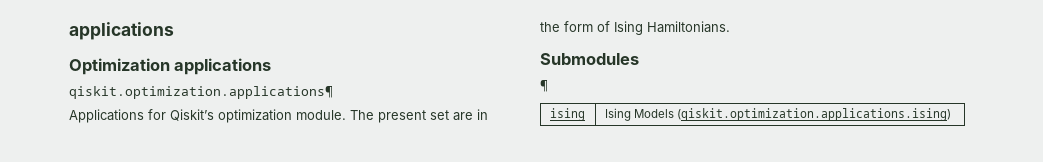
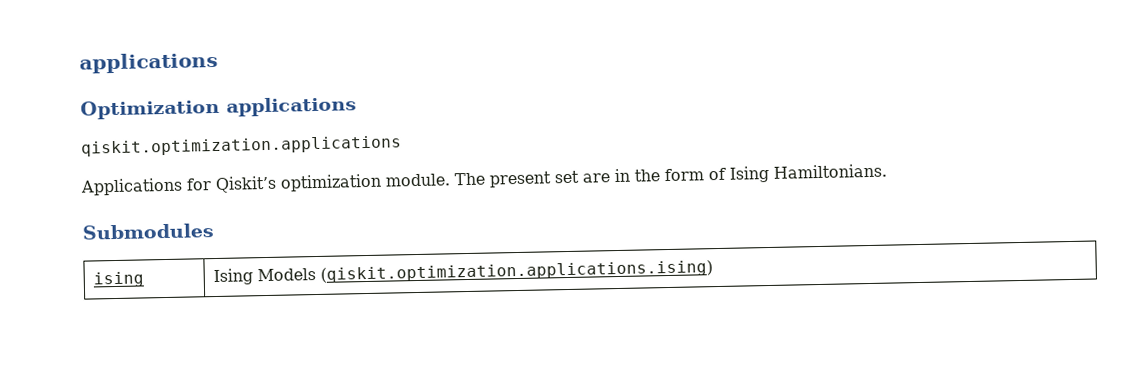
- qiskit.optimization.applications¶
+ qiskit.optimization.applications
- ¶

